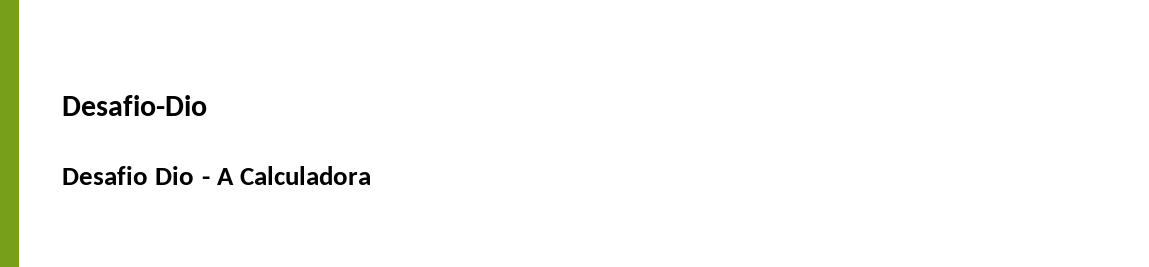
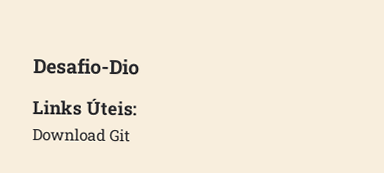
- Desafio Dio - A Calculadora
+ Links Úteis:
+ Download Git

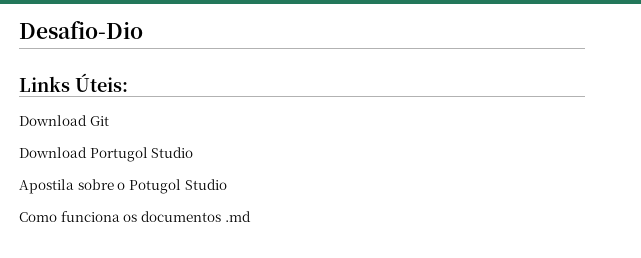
+ Download Portugol Studio
+ Apostila sobre o Potugol Studio
+ Como funciona os documentos .md

